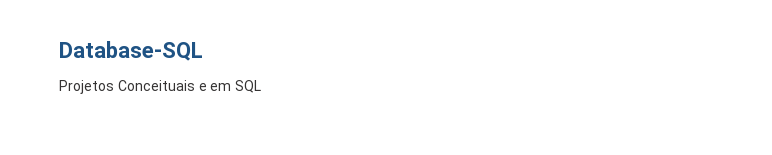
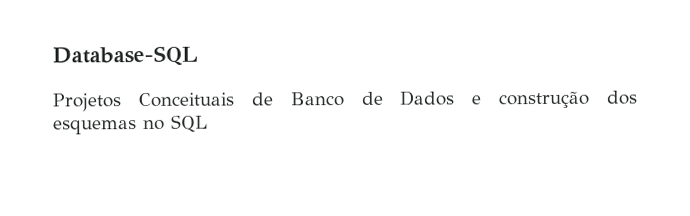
- Projetos Conceituais e em SQL
+ Projetos Conceituais de Banco de Dados e construção dos esquemas no SQL

